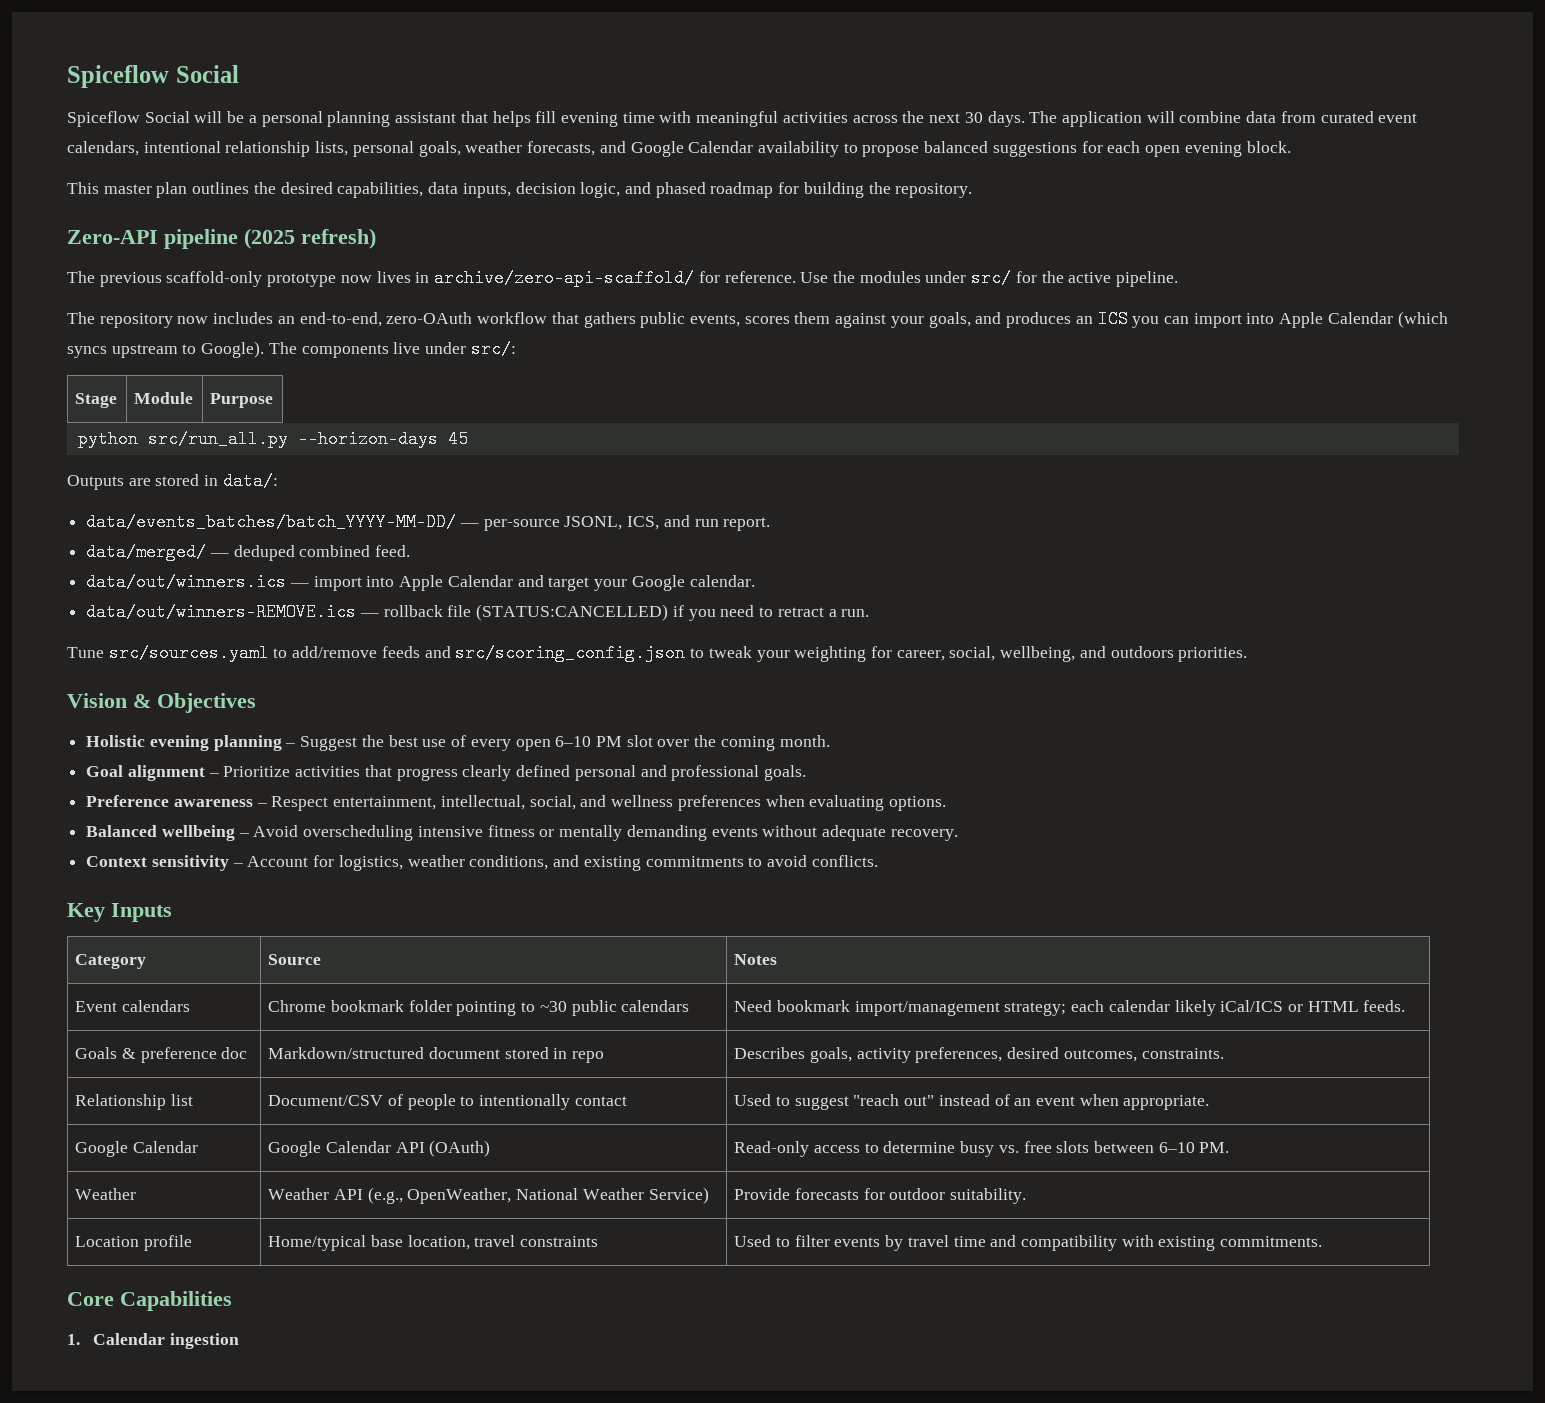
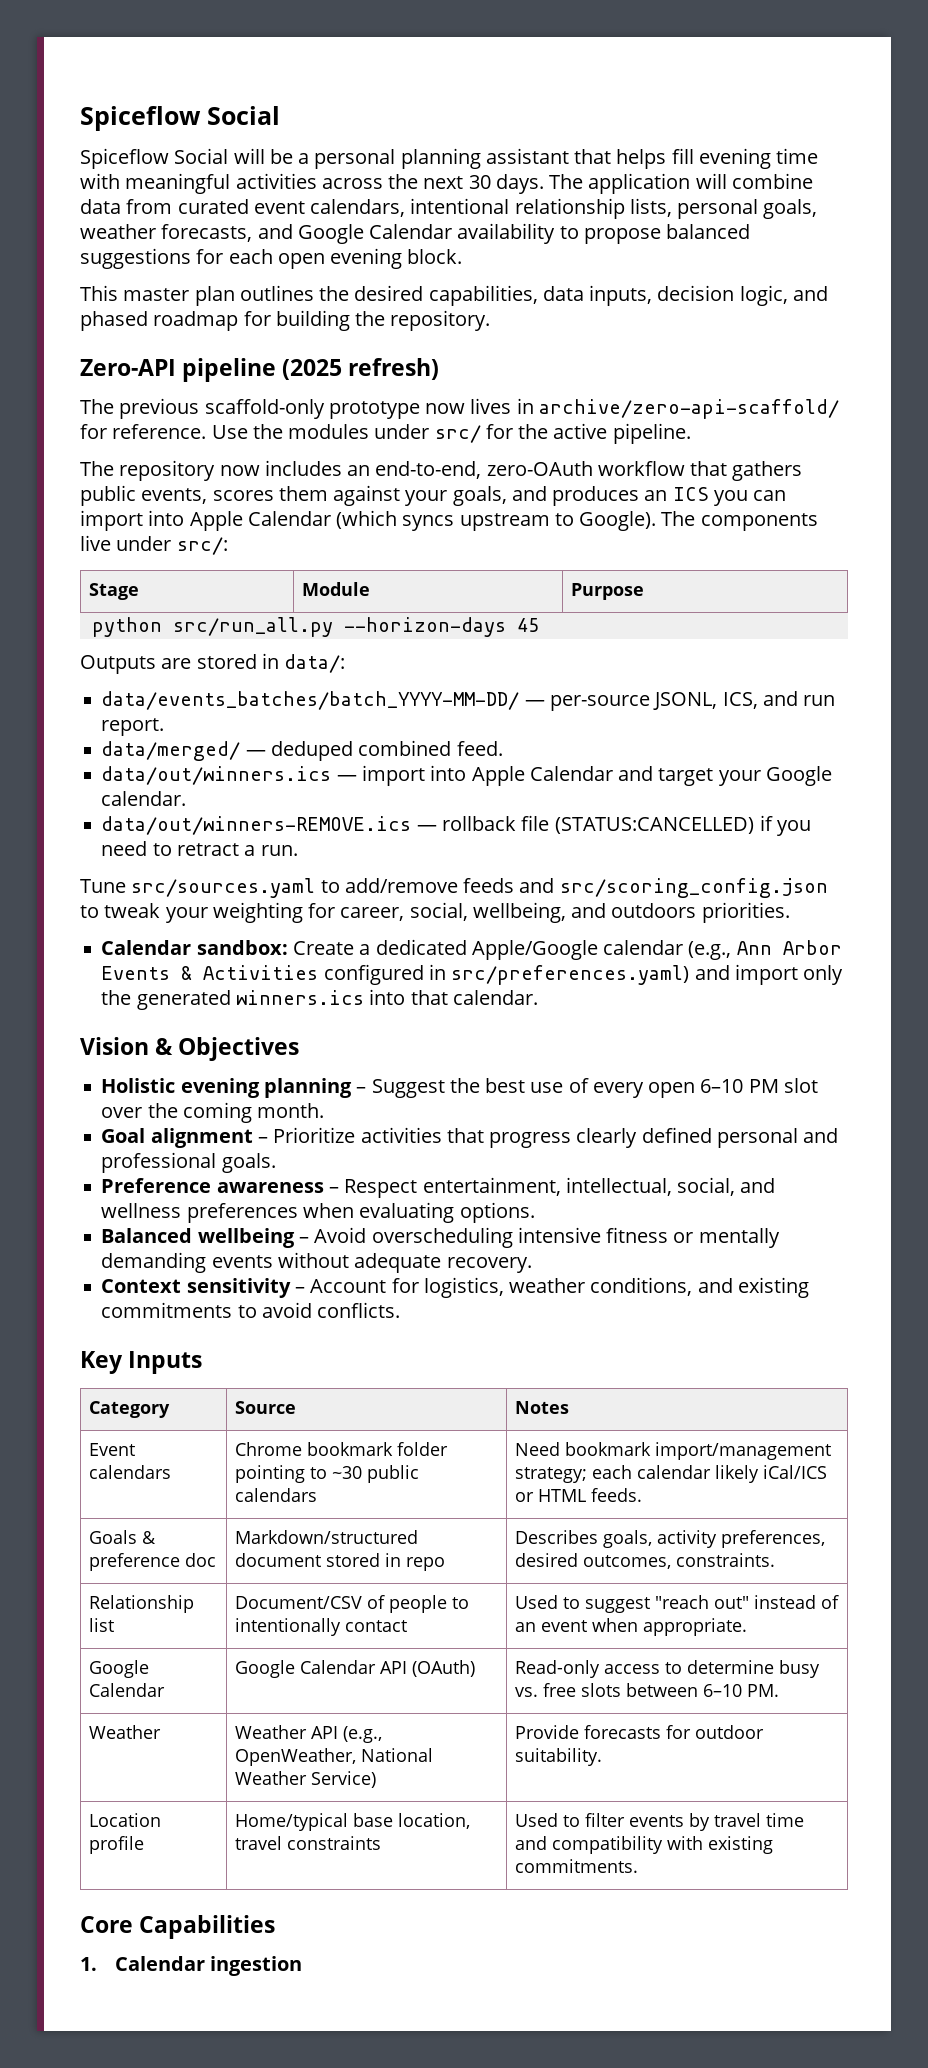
+ Calendar sandbox: Create a dedicated Apple/Google calendar (e.g., Ann Arbor Events & Activities configured in src/preferences.yaml) and import only the generated winners.ics into that calendar.

